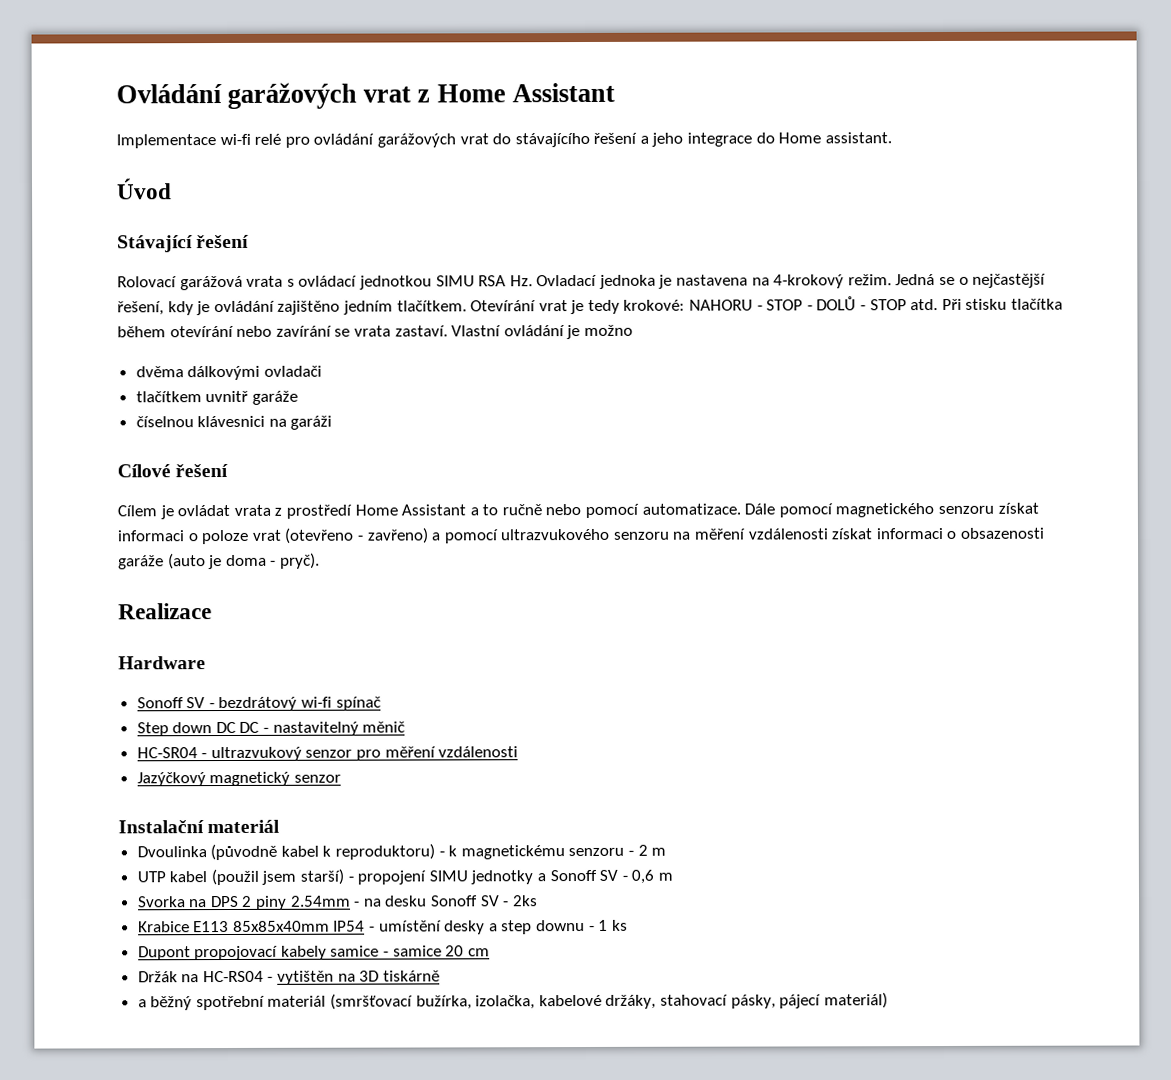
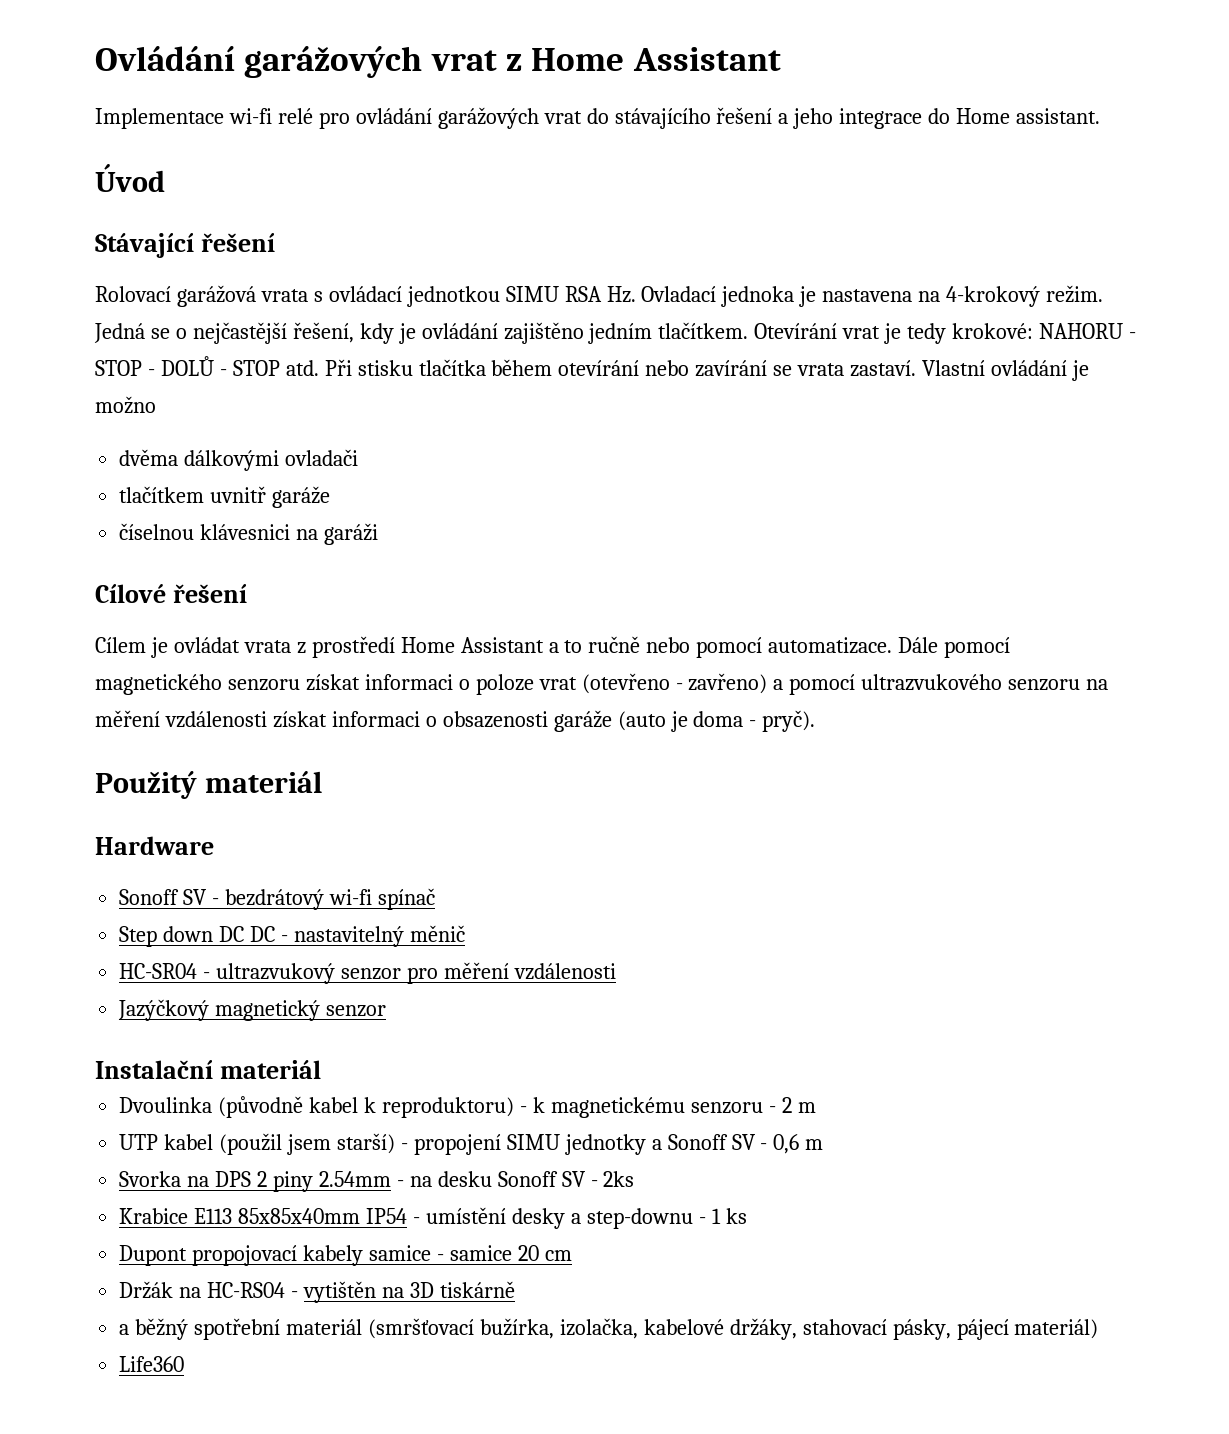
- Realizace
+ Použitý materiál
- Krabice E113 85x85x40mm IP54 - umístění desky a step downu - 1 ks
+ Krabice E113 85x85x40mm IP54 - umístění desky a step-downu - 1 ks
+ Life360

